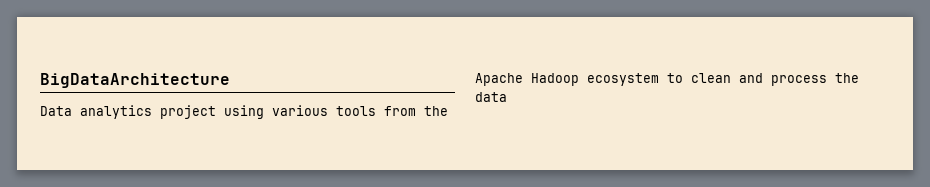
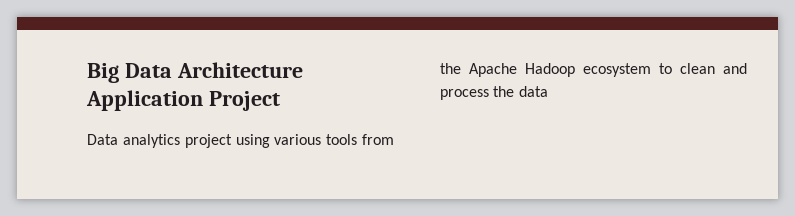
- BigDataArchitecture
+ Big Data Architecture Application Project

